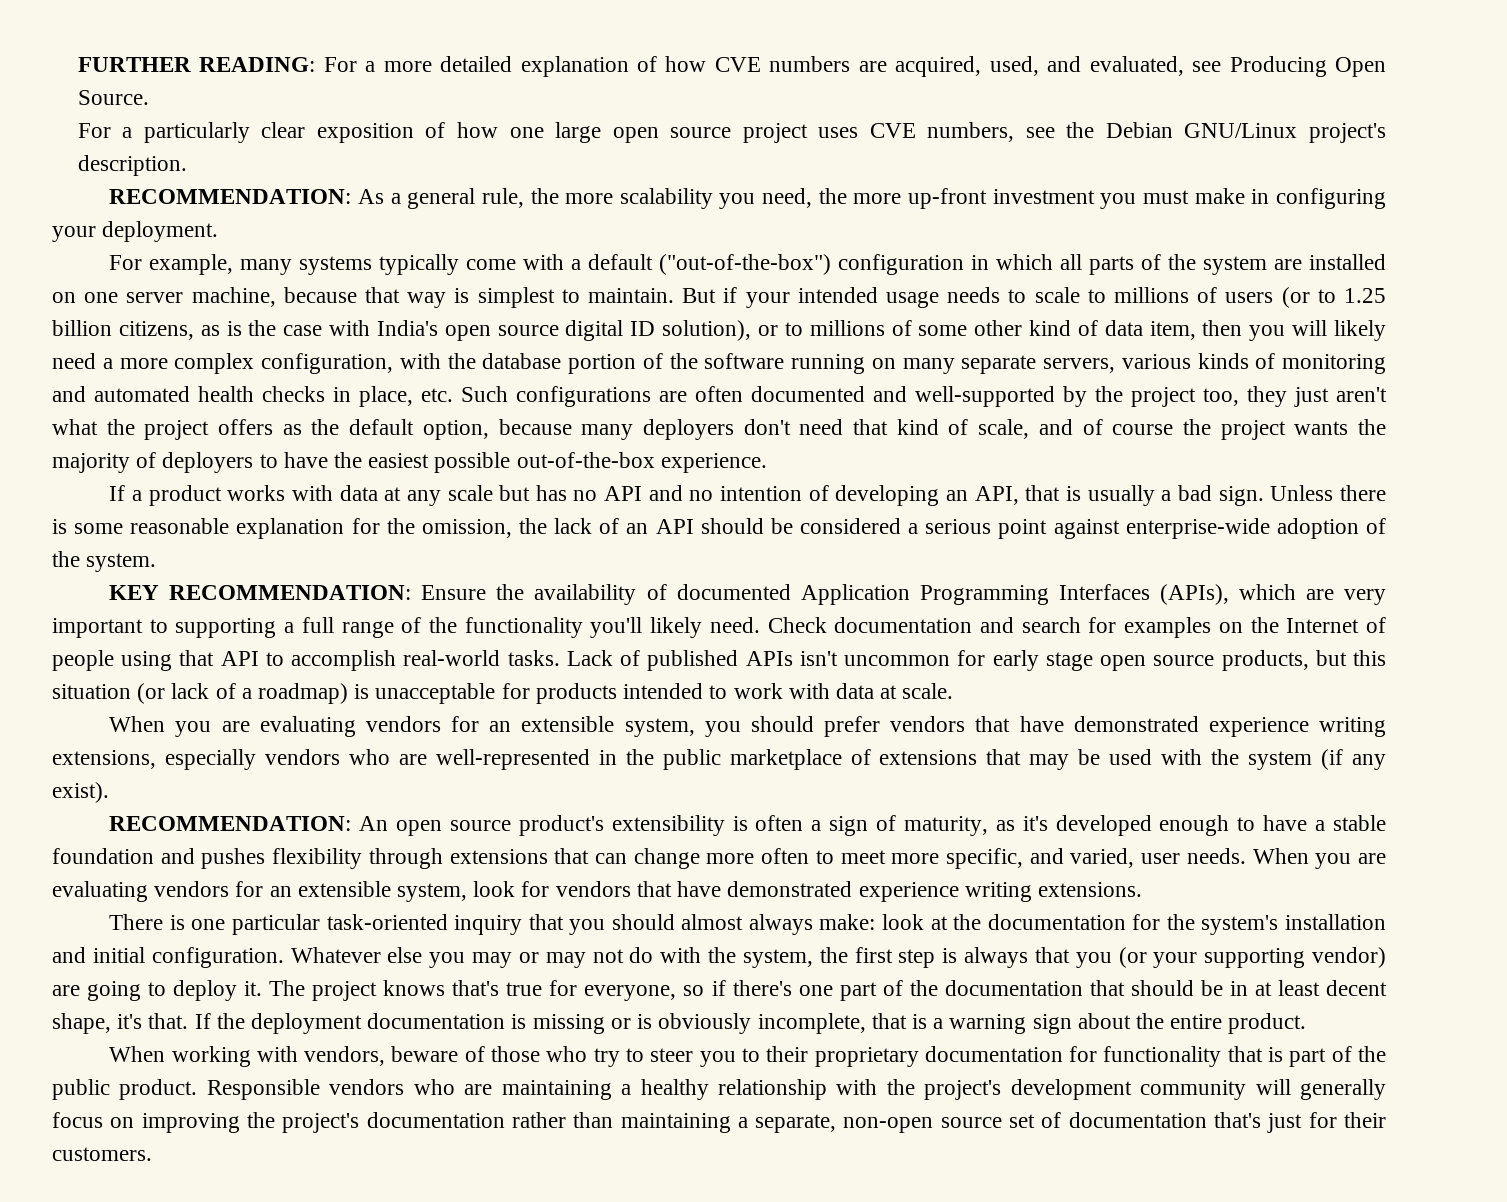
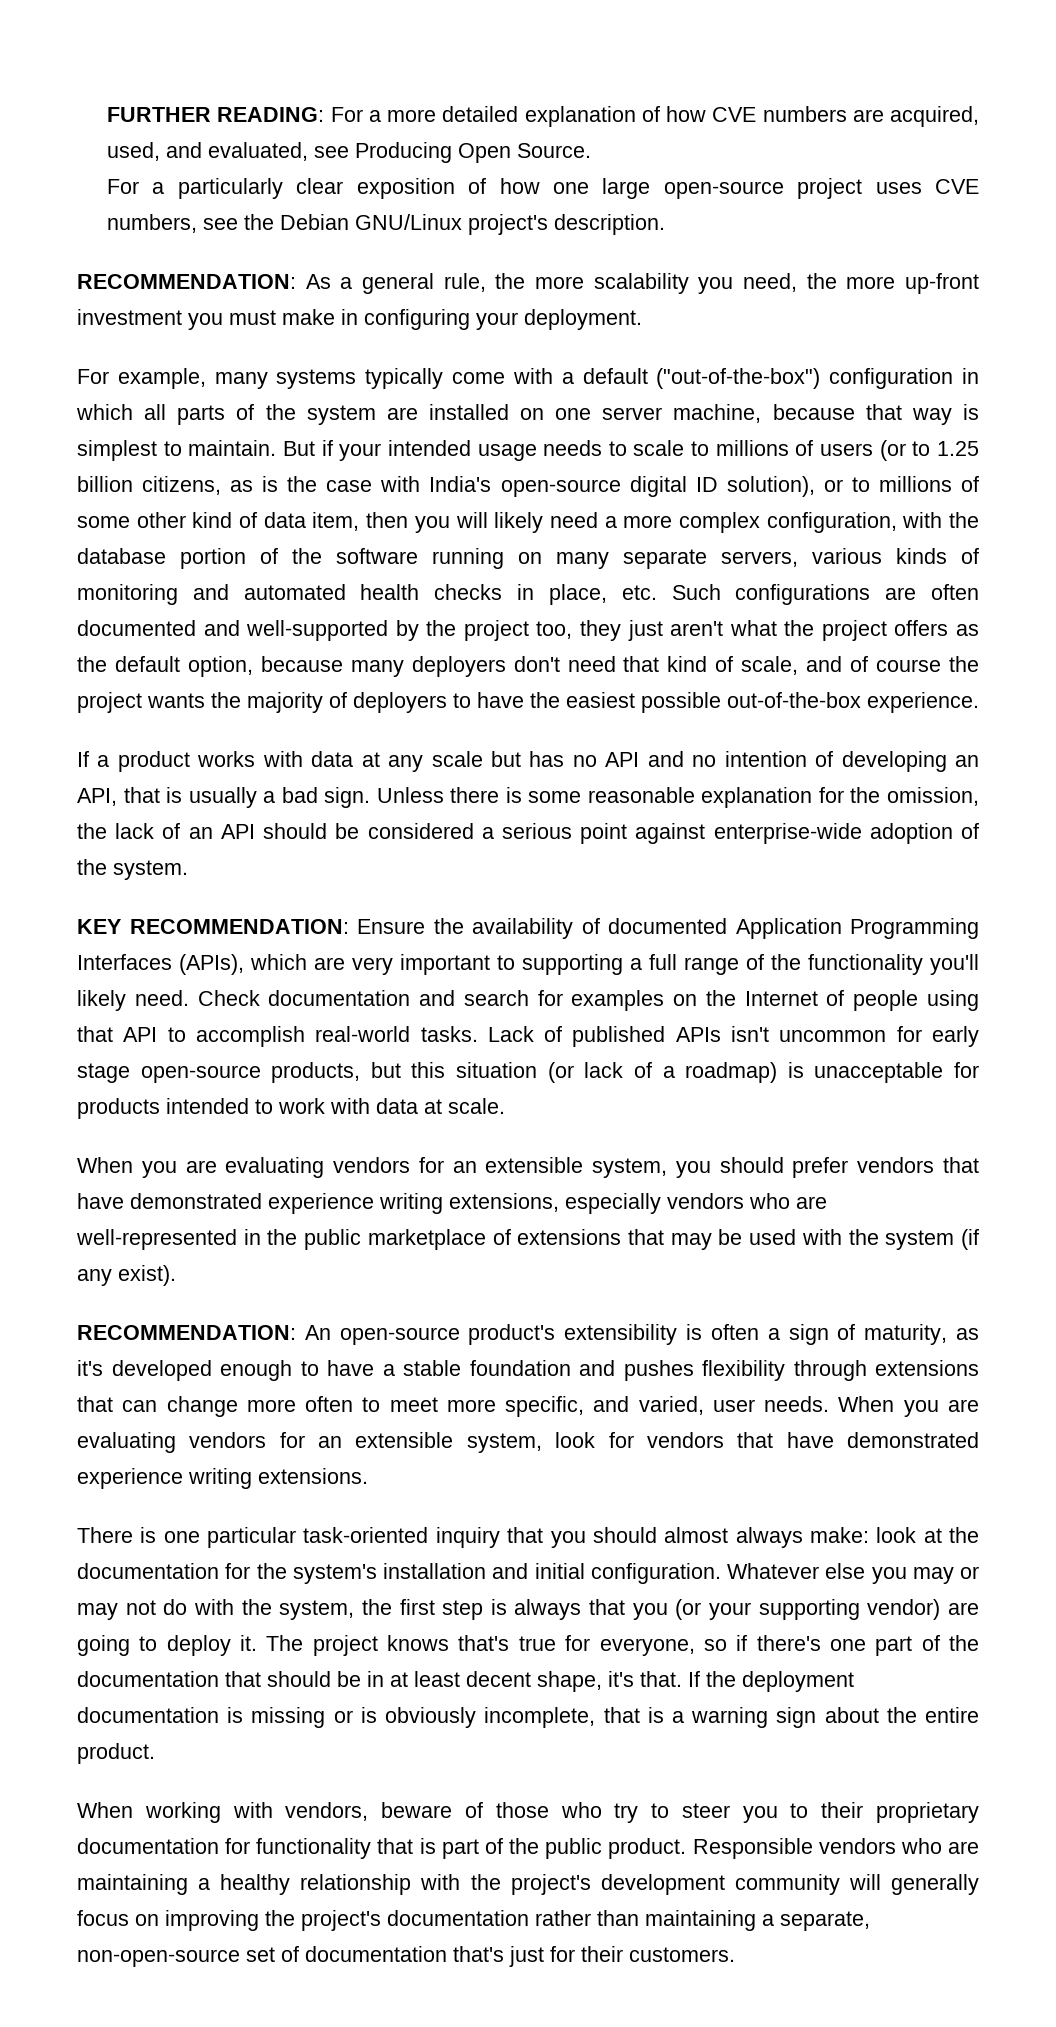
- For a particularly clear exposition of how one large open source project uses CVE numbers, see the Debian GNU/Linux project's description.
+ For a particularly clear exposition of how one large open-source project uses CVE numbers, see the Debian GNU/Linux project's description.
- But if your intended usage needs to scale to millions of users (or to 1.25 billion citizens, as is the case with India's open source digital ID solution), or to millions of some other kind of data item, then you will likely need a more complex configuration, with the database portion of the software running on many separate servers, various kinds of monitoring and automated health checks in place, etc. Such configurations are often documented and well-supported by the project too, they just aren't what the project offers as the default option, because many deployers don't need that kind of scale, and of course the project wants the majority of deployers to have the easiest possible out-of-the-box experience.
+ But if your intended usage needs to scale to millions of users (or to 1.25 billion citizens, as is the case with India's open-source digital ID solution), or to millions of some other kind of data item, then you will likely need a more complex configuration, with the database portion of the software running on many separate servers, various kinds of monitoring and automated health checks in place, etc. Such configurations are often documented and well-supported by the project too, they just aren't what the project offers as the default option, because many deployers don't need that kind of scale, and of course the project wants the majority of deployers to have the easiest possible out-of-the-box experience.
- Lack of published APIs isn't uncommon for early stage open source products, but this situation (or lack of a roadmap) is unacceptable for products intended to work with data at scale.
+ Lack of published APIs isn't uncommon for early stage open-source products, but this situation (or lack of a roadmap) is unacceptable for products intended to work with data at scale.
- RECOMMENDATION: An open source product's extensibility is often a sign of maturity, as it's developed enough to have a stable foundation and pushes flexibility through extensions that can change more often to meet more specific, and varied, user needs.
+ RECOMMENDATION: An open-source product's extensibility is often a sign of maturity, as it's developed enough to have a stable foundation and pushes flexibility through extensions that can change more often to meet more specific, and varied, user needs.
- Responsible vendors who are maintaining a healthy relationship with the project's development community will generally focus on improving the project's documentation rather than maintaining a separate, non-open source set of documentation that's just for their customers.
+ Responsible vendors who are maintaining a healthy relationship with the project's development community will generally focus on improving the project's documentation rather than maintaining a separate, non-open-source set of documentation that's just for their customers.

